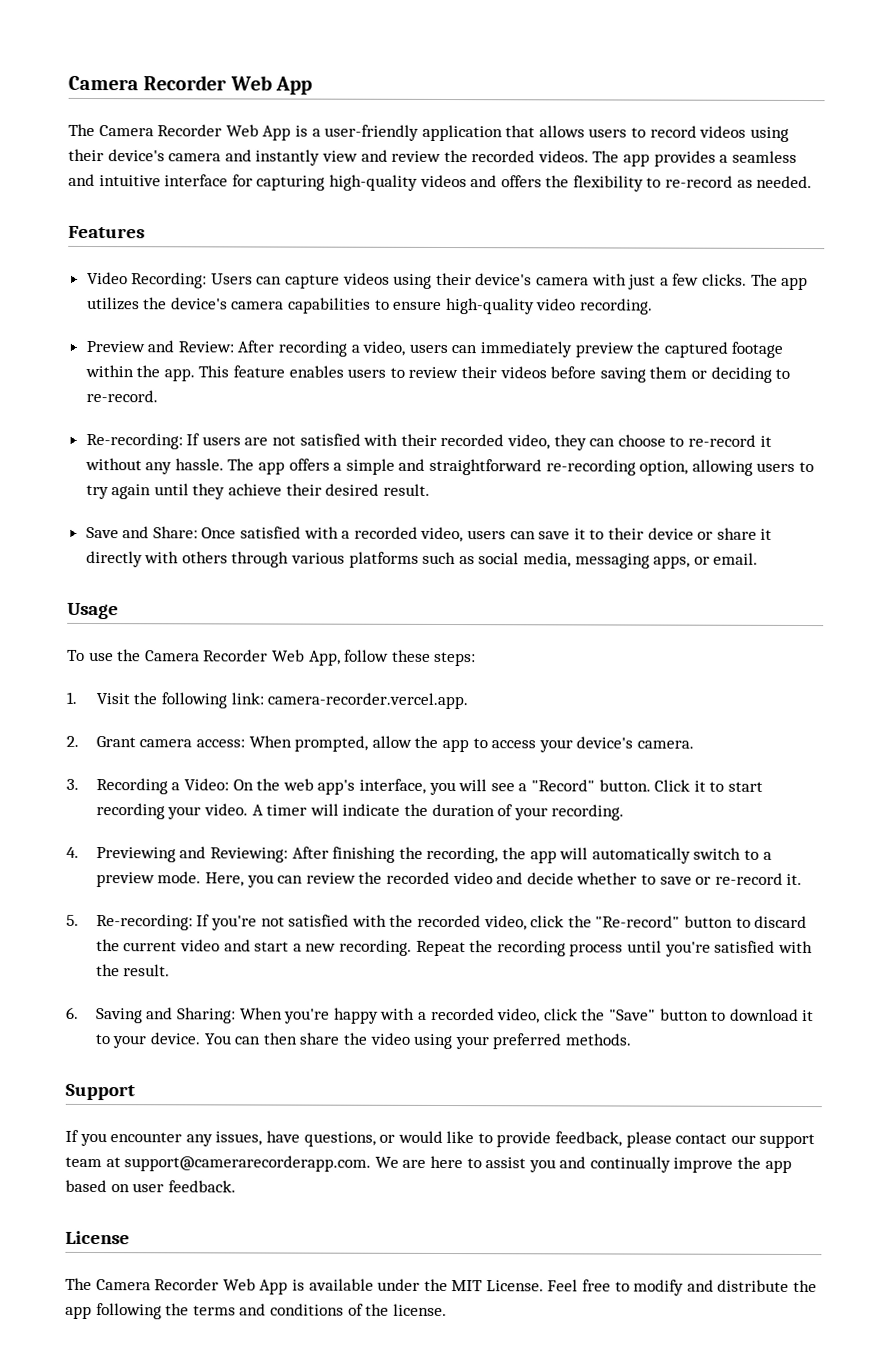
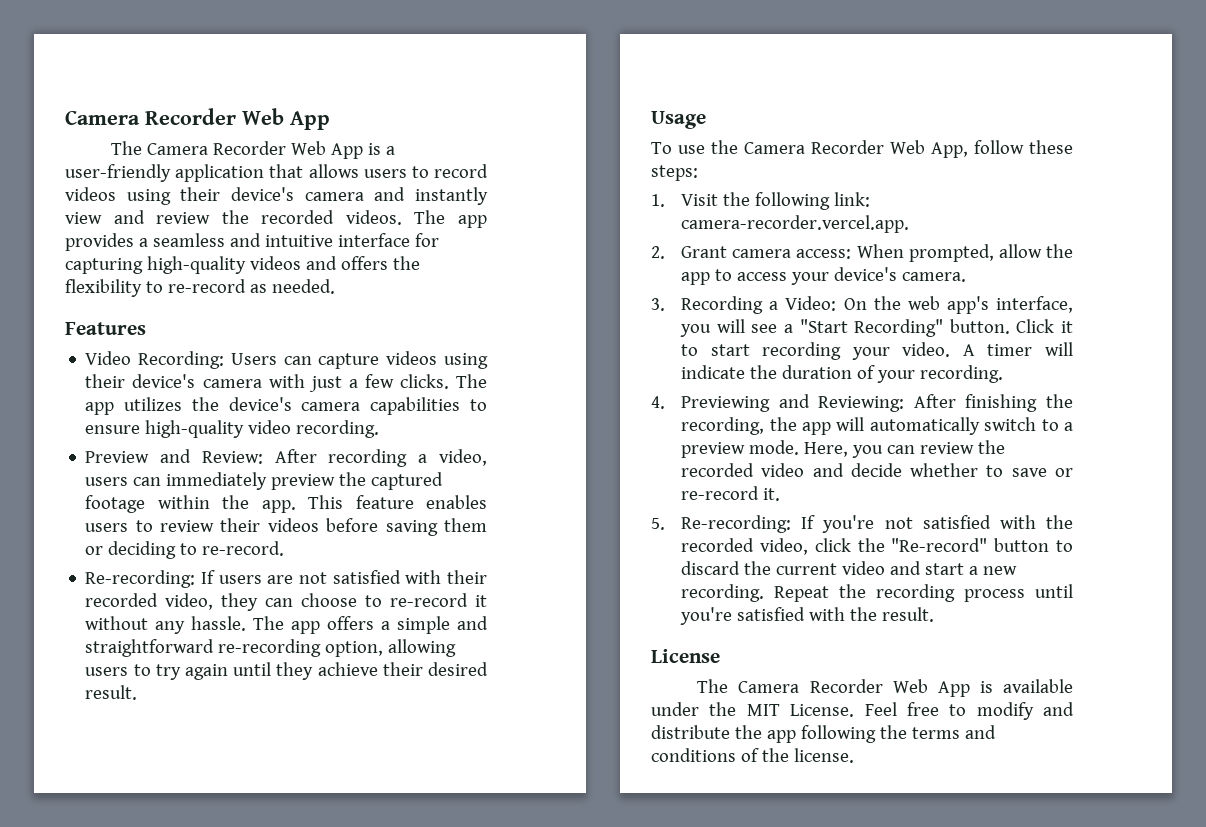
- Save and Share: Once satisfied with a recorded video, users can save it to their device or share it directly with others through various platforms such as social media, messaging apps, or email.
- 3. Recording a Video: On the web app's interface, you will see a "Record" button.
+ 3. Recording a Video: On the web app's interface, you will see a "Start Recording" button.
- 6. Saving and Sharing: When you're happy with a recorded video, click the "Save" button to download it to your device. You can then share the video using your preferred methods.
- Support
- If you encounter any issues, have questions, or would like to provide feedback, please contact our support team at support@camerarecorderapp.com. We are here to assist you and continually improve the app based on user feedback.

